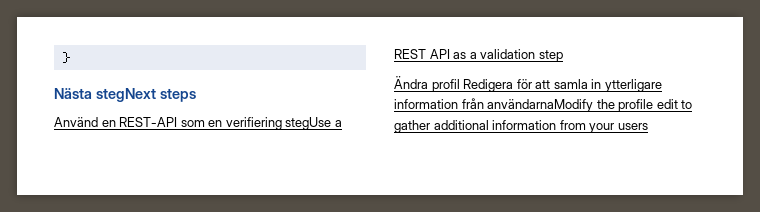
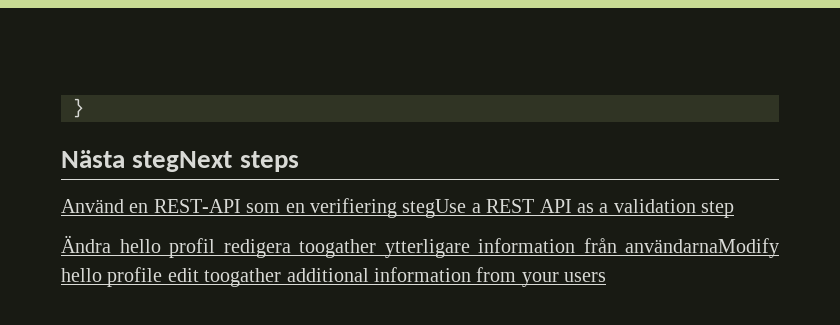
- Ändra profil Redigera för att samla in ytterligare information från användarnaModify the profile edit to gather additional information from your users
+ Ändra hello profil redigera toogather ytterligare information från användarnaModify hello profile edit toogather additional information from your users

